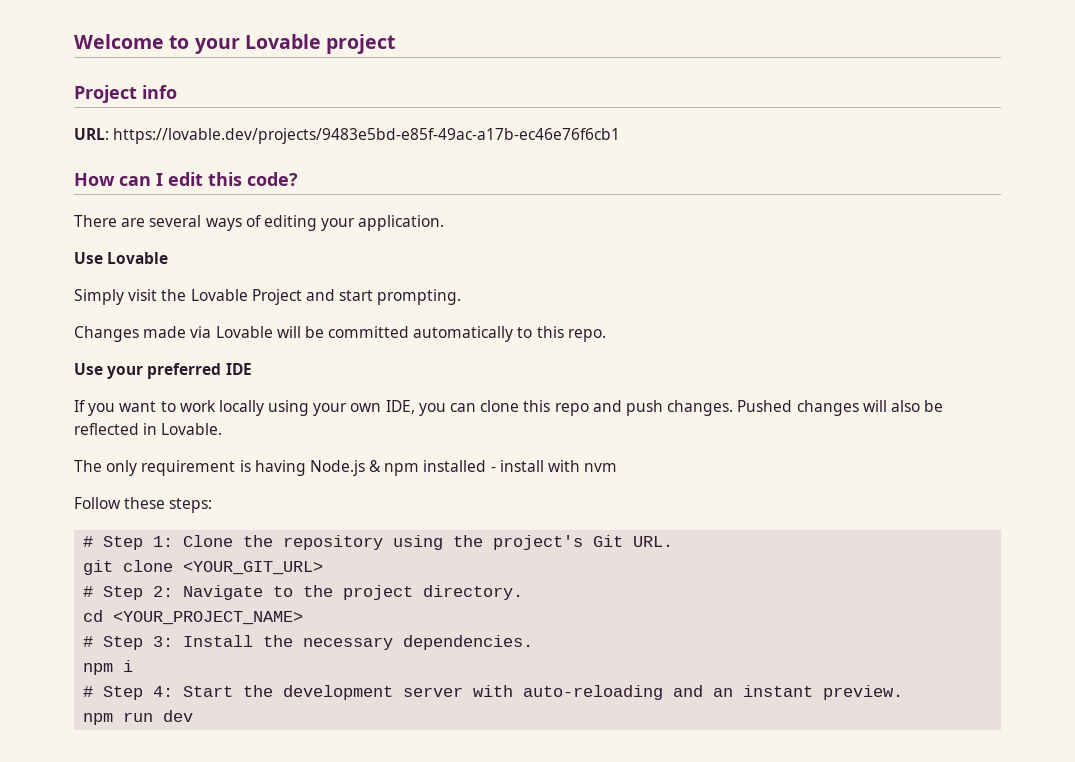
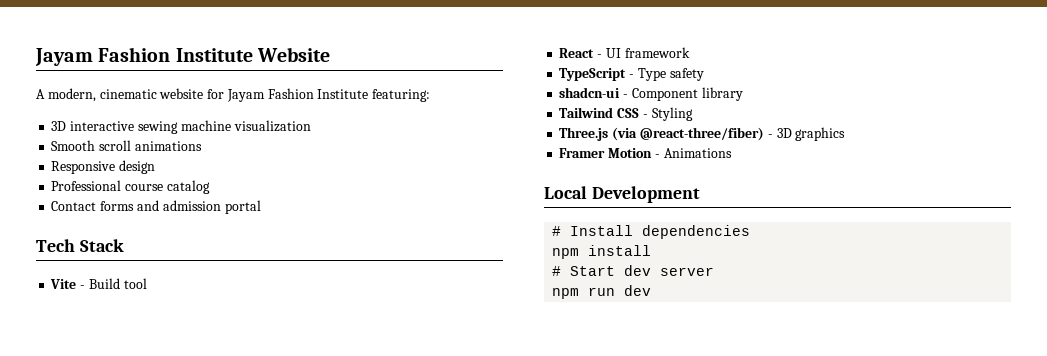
- Welcome to your Lovable project
- Project info
- URL: https://lovable.dev/projects/9483e5bd-e85f-49ac-a17b-ec46e76f6cb1
- How can I edit this code?
- There are several ways of editing your application.
- Use Lovable
- Simply visit the Lovable Project and start prompting.
- Changes made via Lovable will be committed automatically to this repo.
- Use your preferred IDE
- If you want to work locally using your own IDE, you can clone this repo and push changes. Pushed changes will also be reflected in Lovable.
- The only requirement is having Node.js & npm installed - install with nvm
- Follow these steps:
- # Step 1: Clone the repository using the project's Git URL.
- git clone <YOUR_GIT_URL>
- # Step 2: Navigate to the project directory.
- cd <YOUR_PROJECT_NAME>
- # Step 3: Install the necessary dependencies.
- npm i
- # Step 4: Start the development server with auto-reloading and an instant preview.
+ Jayam Fashion Institute Website
+ A modern, cinematic website for Jayam Fashion Institute featuring:
+ 3D interactive sewing machine visualization
+ Smooth scroll animations
+ Responsive design
+ Professional course catalog
+ Contact forms and admission portal
+ Tech Stack
+ Vite - Build tool
+ React - UI framework
+ TypeScript - Type safety
+ shadcn-ui - Component library
+ Tailwind CSS - Styling
+ Three.js (via @react-three/fiber) - 3D graphics
+ Framer Motion - Animations
+ Local Development
+ # Install dependencies
+ npm install
+ # Start dev server

